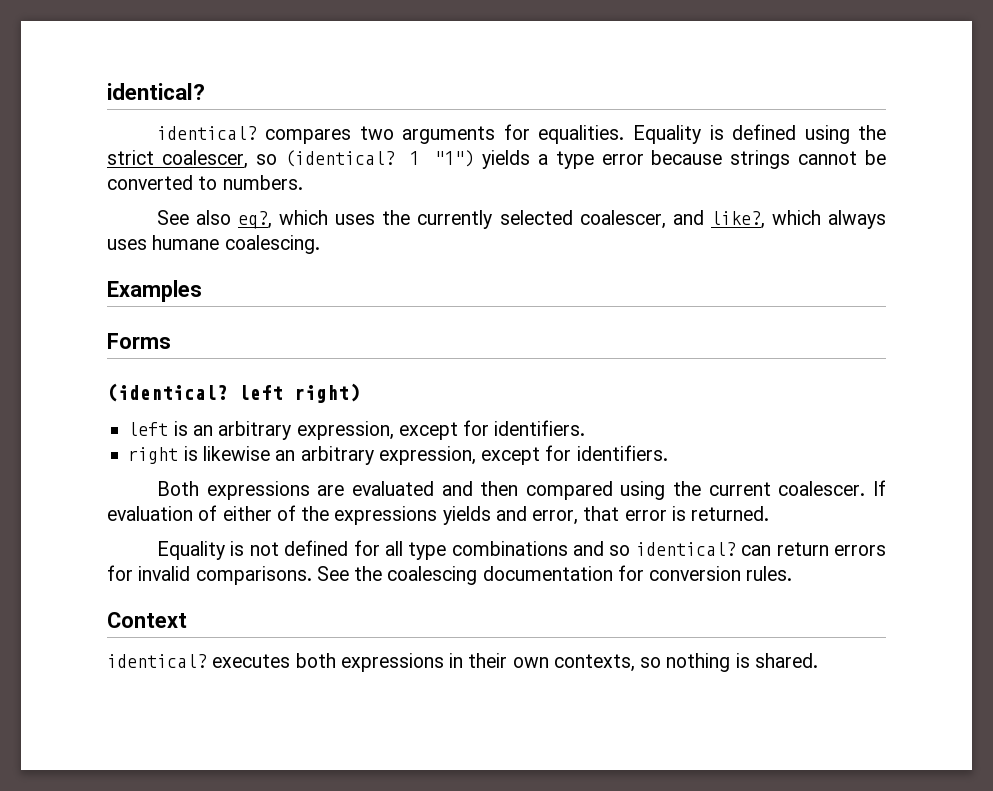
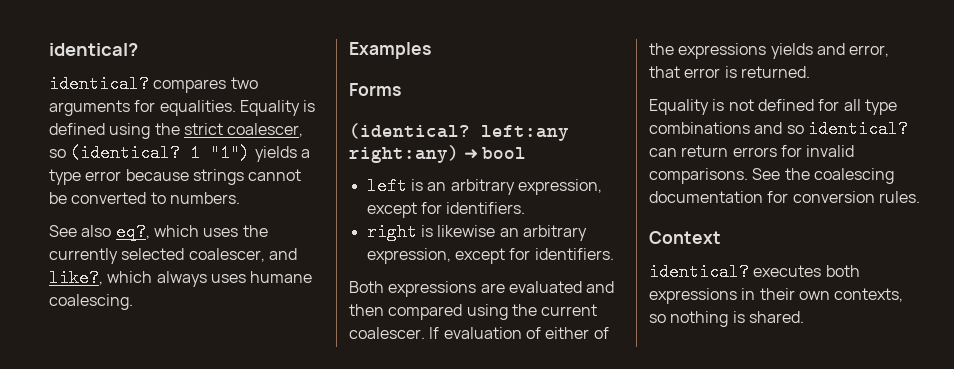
- (identical? left right)
+ (identical? left:any right:any) ➜ bool

